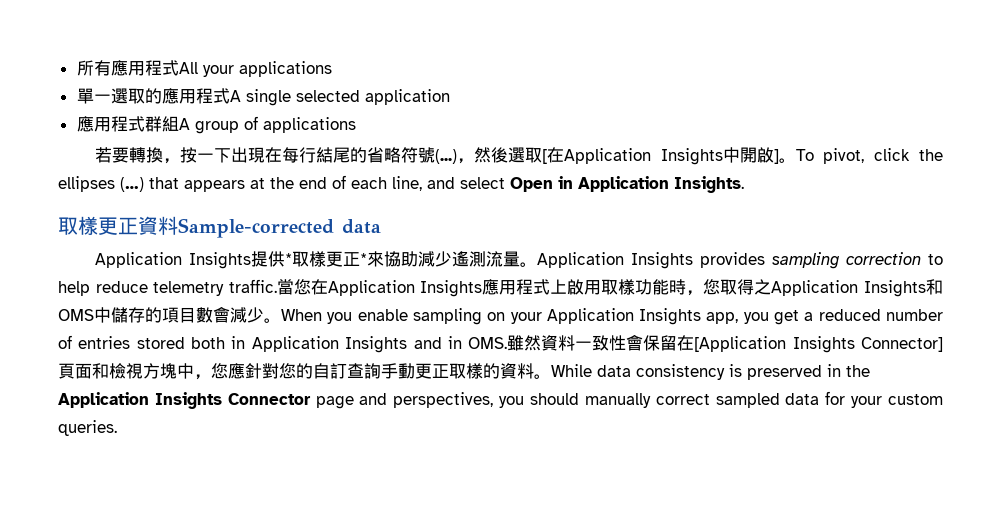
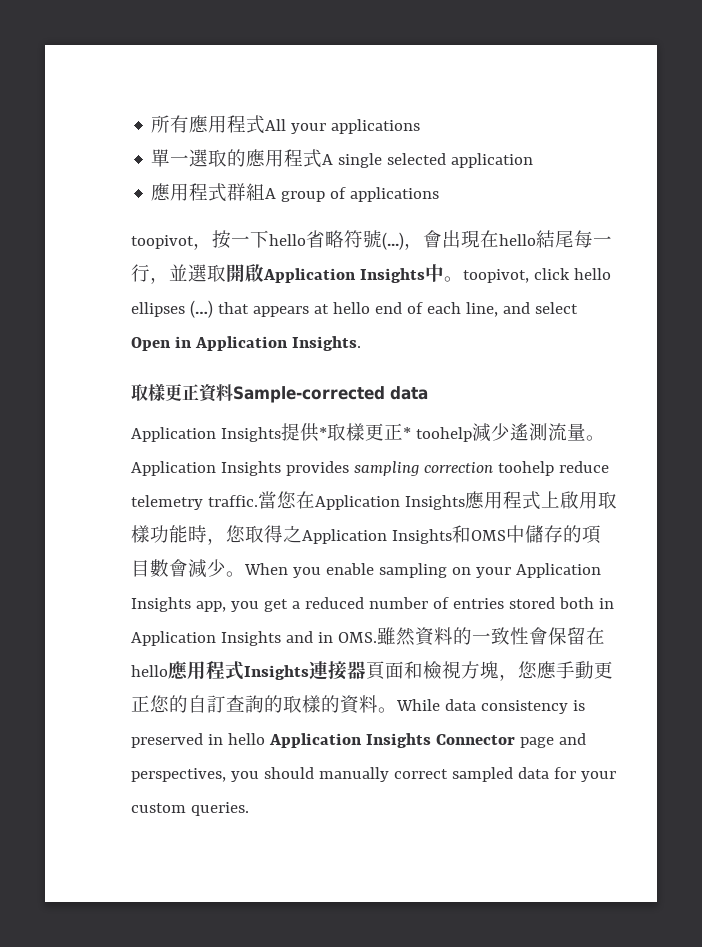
- 若要轉換，按一下出現在每行結尾的省略符號(...)，然後選取[在Application Insights中開啟]。To pivot, click the ellipses (…) that appears at the end of each line, and select Open in Application Insights.
+ toopivot，按一下hello省略符號(...)，會出現在hello結尾每一行，並選取開啟Application Insights中。toopivot, click hello ellipses (…) that appears at hello end of each line, and select Open in Application Insights.
- Application Insights提供*取樣更正*來協助減少遙測流量。
+ Application Insights提供*取樣更正* toohelp減少遙測流量。
- Application Insights provides sampling correction to help reduce telemetry traffic.
+ Application Insights provides sampling correction toohelp reduce telemetry traffic.
- When you enable sampling on your Application Insights app, you get a reduced number of entries stored both in Application Insights and in OMS.雖然資料一致性會保留在[Application Insights Connector]頁面和檢視方塊中，您應針對您的自訂查詢手動更正取樣的資料。
+ When you enable sampling on your Application Insights app, you get a reduced number of entries stored both in Application Insights and in OMS.雖然資料的一致性會保留在hello應用程式Insights連接器頁面和檢視方塊，您應手動更正您的自訂查詢的取樣的資料。
- While data consistency is preserved in the Application Insights Connector page and perspectives, you should manually correct sampled data for your custom queries.
+ While data consistency is preserved in hello Application Insights Connector page and perspectives, you should manually correct sampled data for your custom queries.

